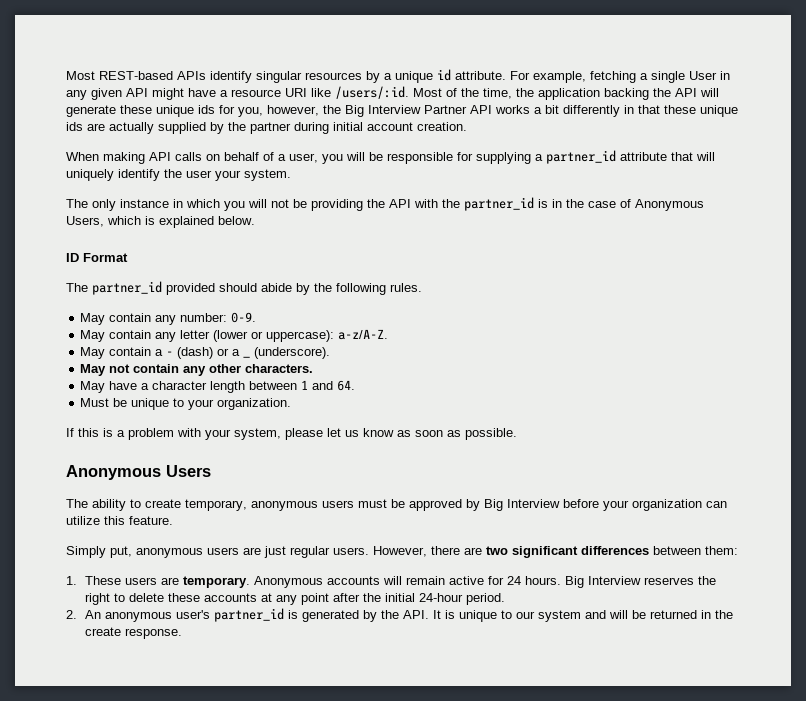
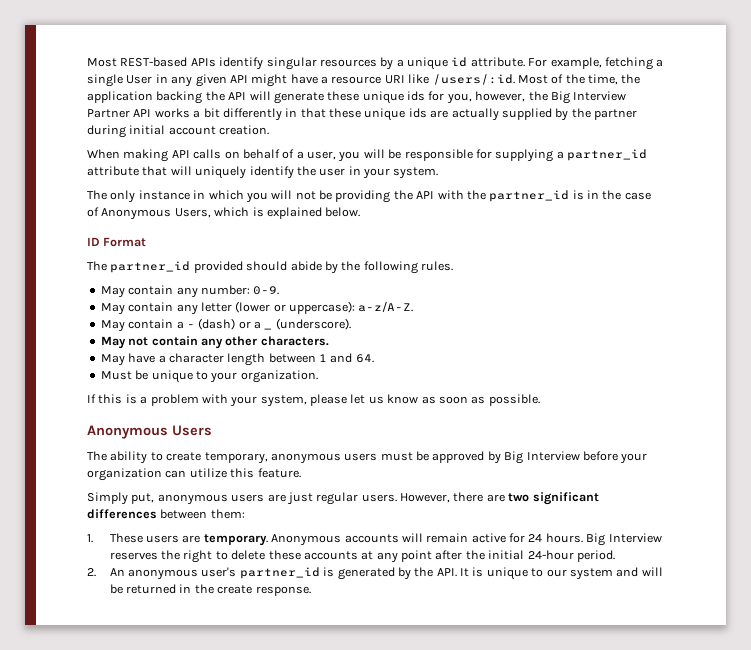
- When making API calls on behalf of a user, you will be responsible for supplying a partner_id attribute that will uniquely identify the user your system.
+ When making API calls on behalf of a user, you will be responsible for supplying a partner_id attribute that will uniquely identify the user in your system.

